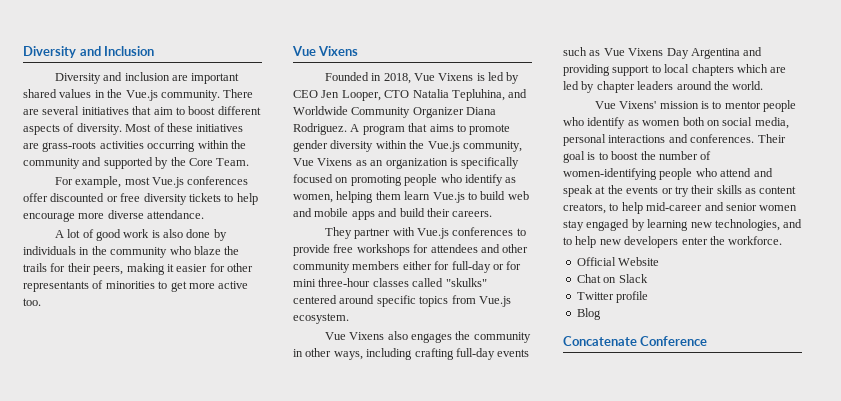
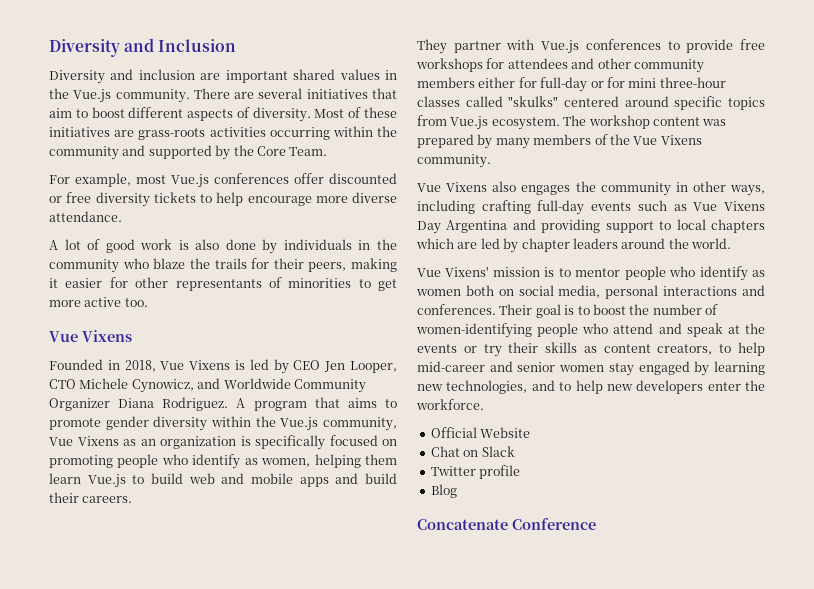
- Founded in 2018, Vue Vixens is led by CEO Jen Looper, CTO Natalia Tepluhina, and Worldwide Community Organizer Diana Rodriguez.
+ Founded in 2018, Vue Vixens is led by CEO Jen Looper, CTO Michele Cynowicz, and Worldwide Community Organizer Diana Rodriguez.
+ The workshop content was prepared by many members of the Vue Vixens community.

